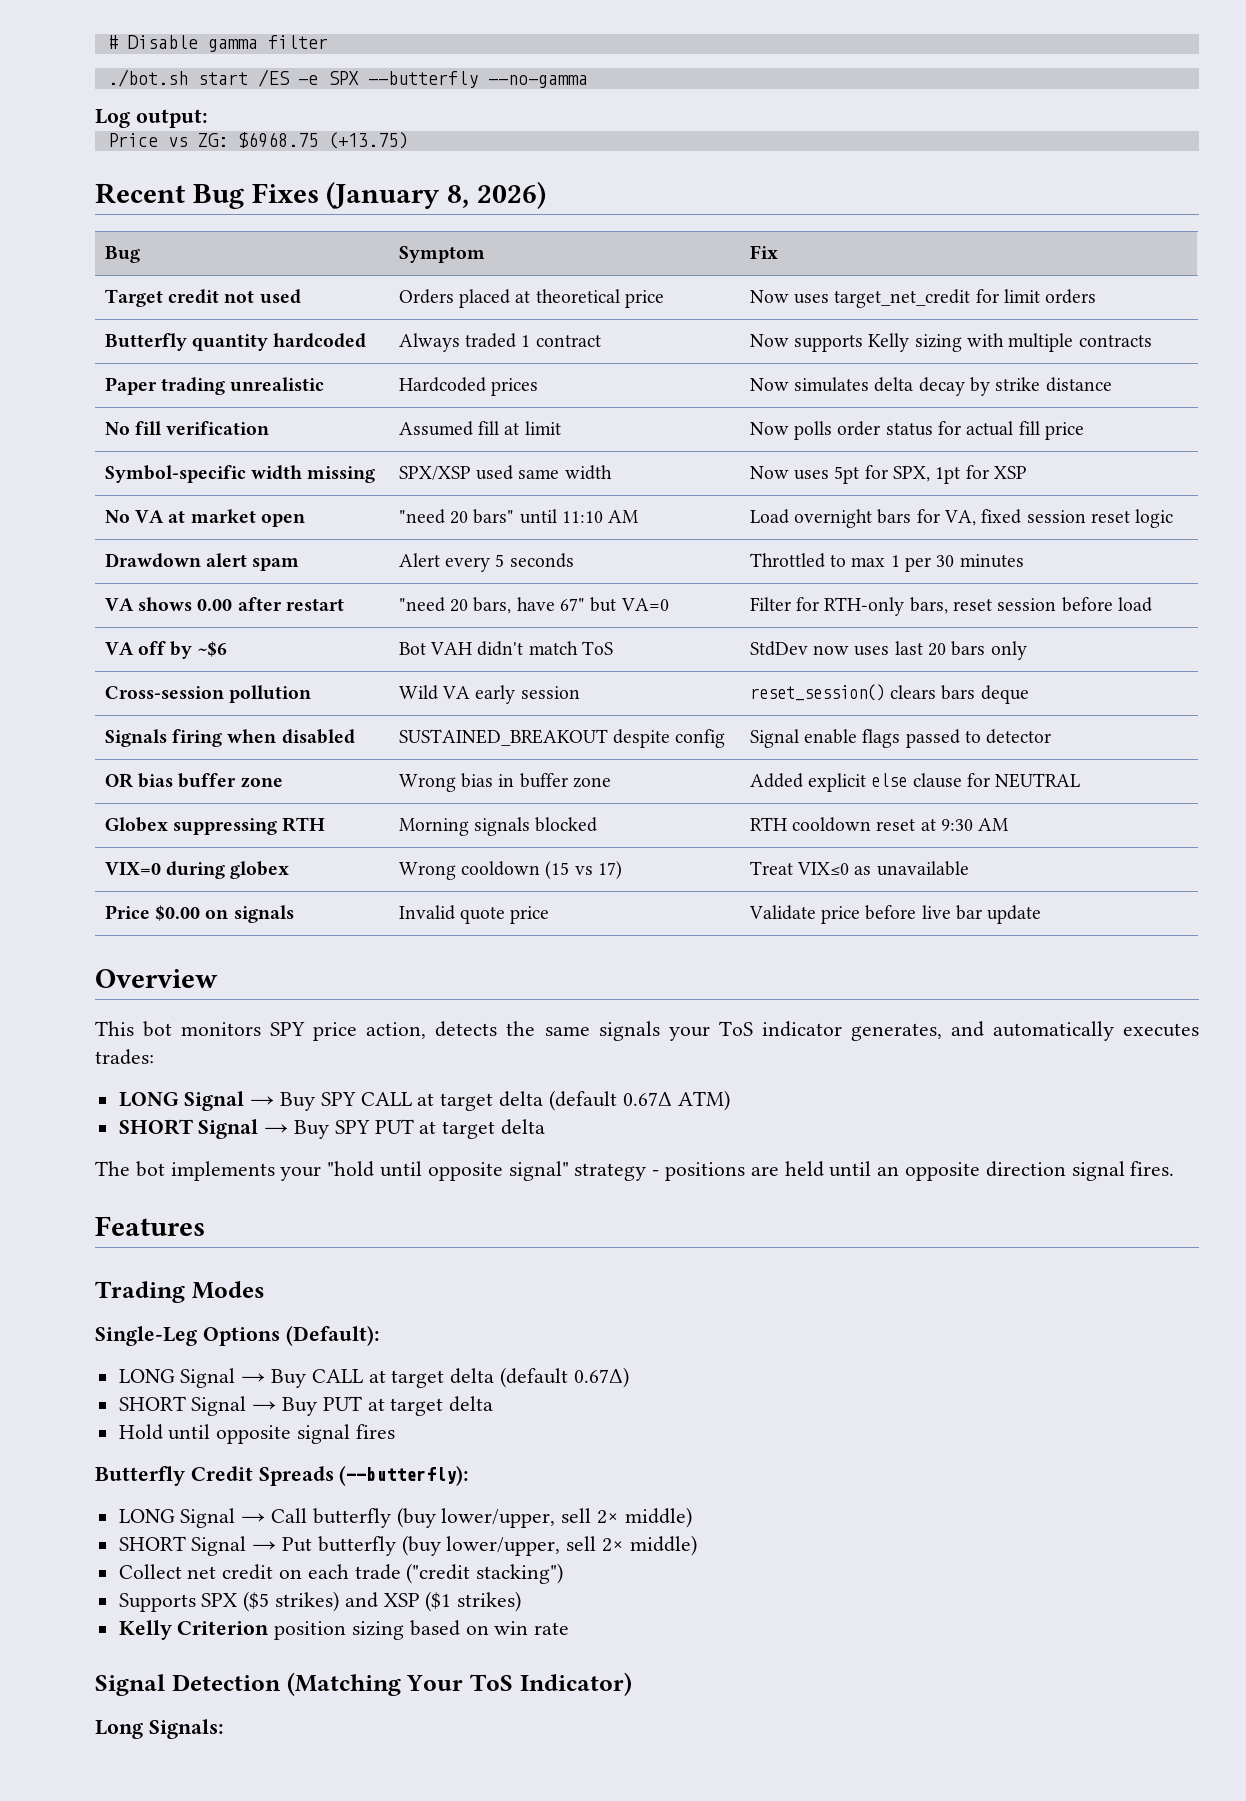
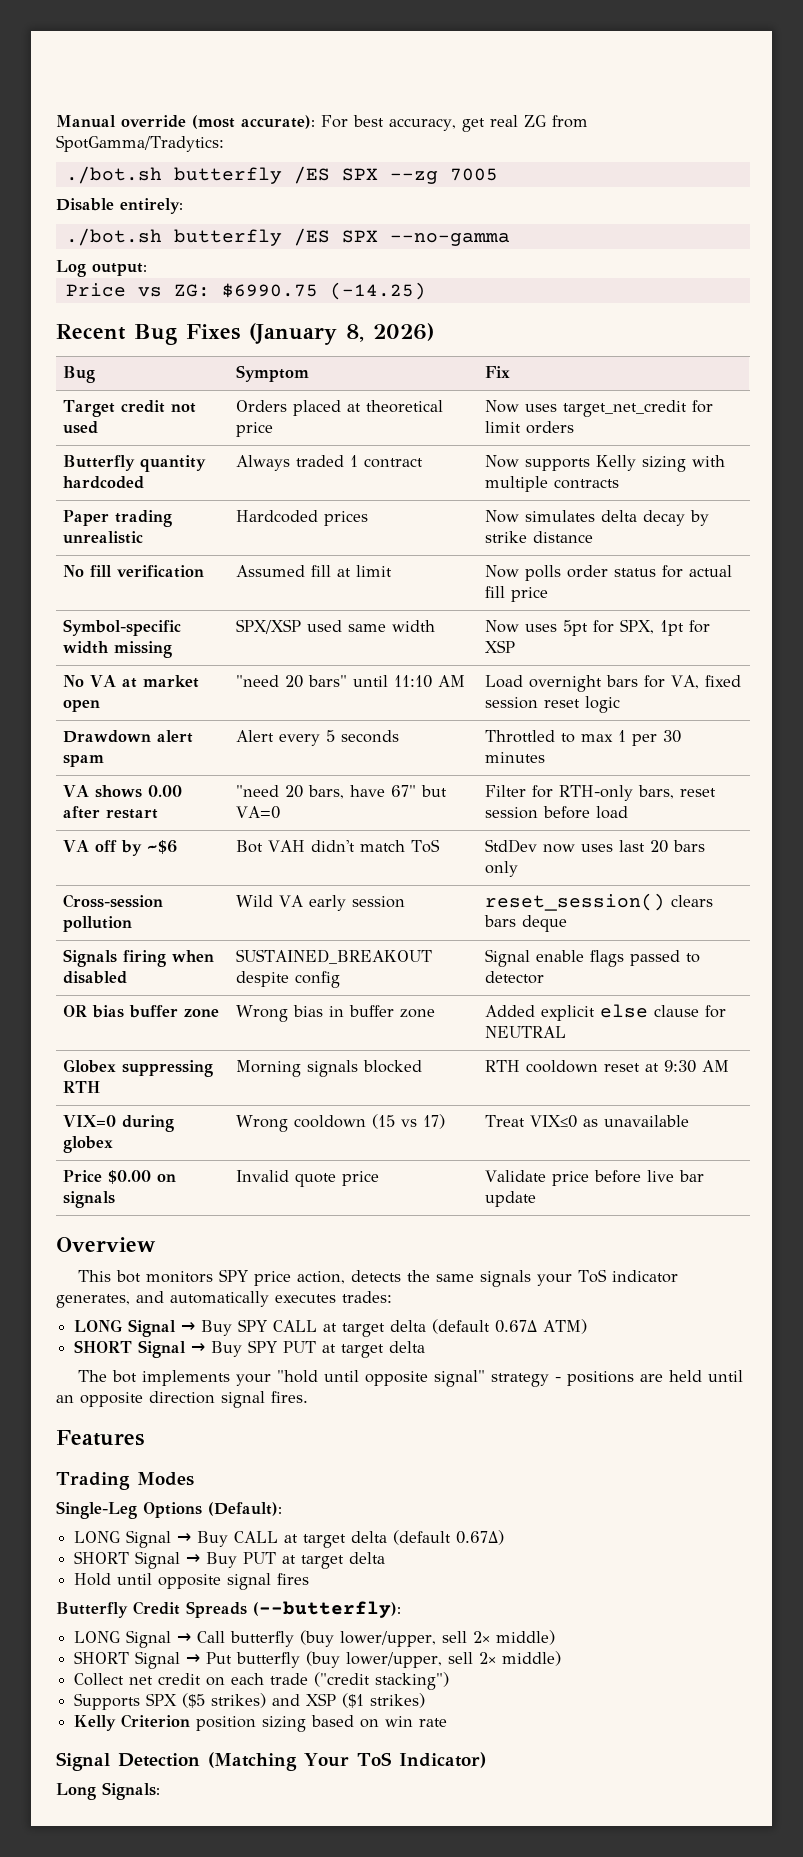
- # Disable gamma filter
- ./bot.sh start /ES -e SPX --butterfly --no-gamma
+ Manual override (most accurate): For best accuracy, get real ZG from SpotGamma/Tradytics:
+ ./bot.sh butterfly /ES SPX --zg 7005
+ Disable entirely:
+ ./bot.sh butterfly /ES SPX --no-gamma
- Price vs ZG: $6968.75 (+13.75)
+ Price vs ZG: $6990.75 (-14.25)

